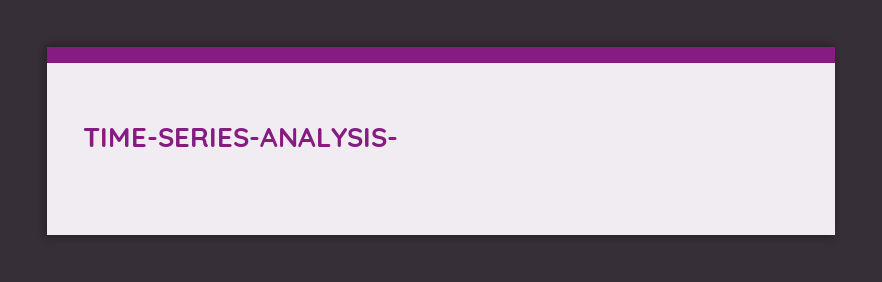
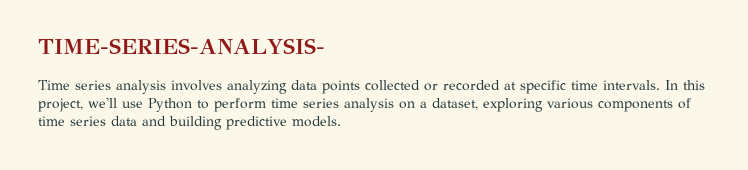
+ Time series analysis involves analyzing data points collected or recorded at specific time intervals. In this project, we'll use Python to perform time series analysis on a dataset, exploring various components of time series data and building predictive models.

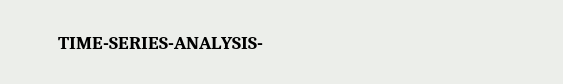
- Time series analysis involves analyzing data points collected or recorded at specific time intervals. In this project, we'll use Python to perform time series analysis on a dataset, exploring various components of time series data and building predictive models.

